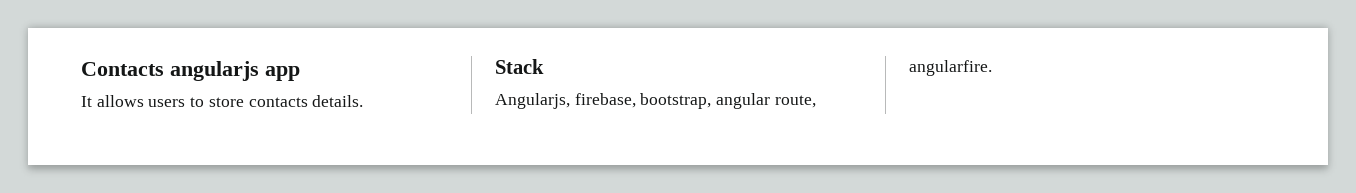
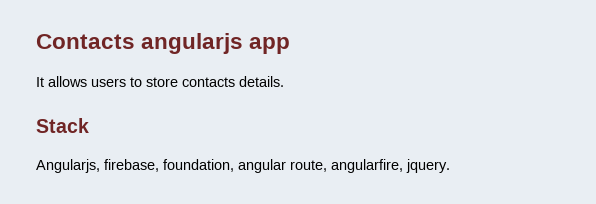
- Angularjs, firebase, bootstrap, angular route, angularfire.
+ Angularjs, firebase, foundation, angular route, angularfire, jquery.

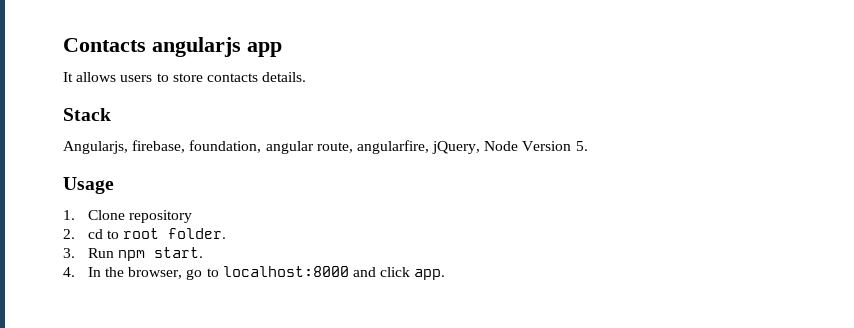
- Angularjs, firebase, foundation, angular route, angularfire, jquery.
+ Angularjs, firebase, foundation, angular route, angularfire, jQuery, Node Version 5.
+ Usage
+ 1. Clone repository
+ 2. cd to root folder.
+ 3. Run npm start.
+ 4. In the browser, go to localhost:8000 and click app.

